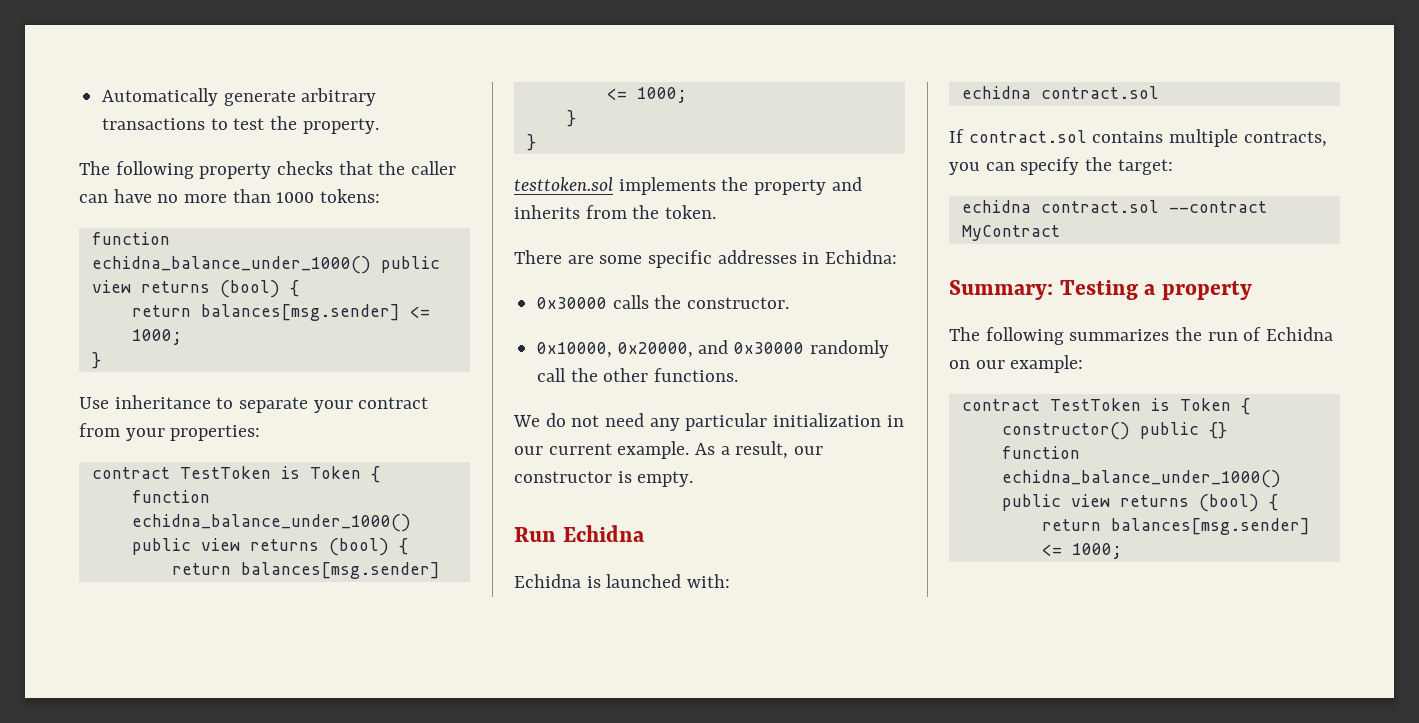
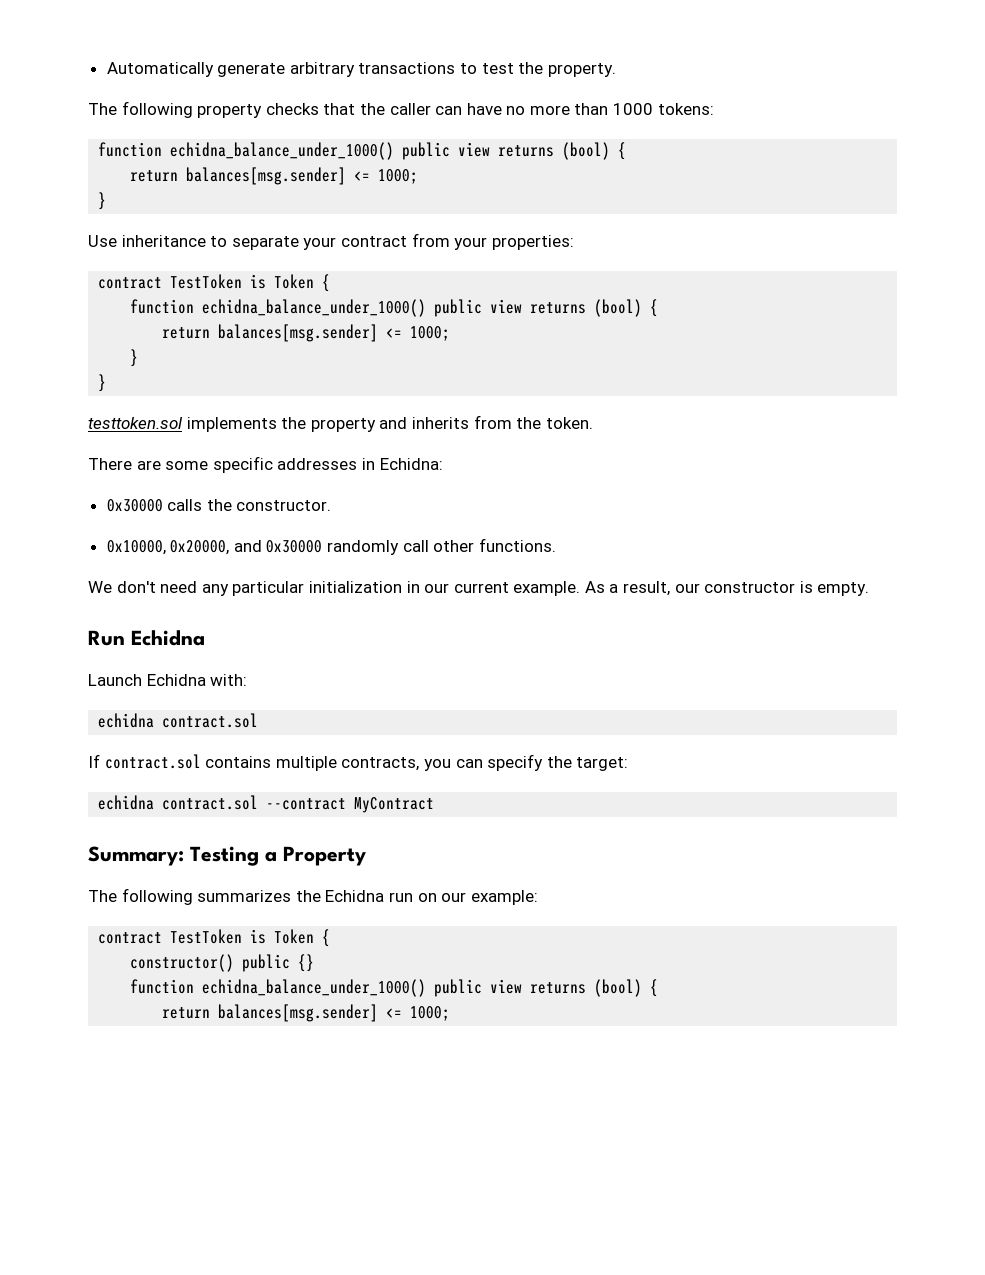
- 0x10000, 0x20000, and 0x30000 randomly call the other functions.
+ 0x10000, 0x20000, and 0x30000 randomly call other functions.
- We do not need any particular initialization in our current example.
+ We don't need any particular initialization in our current example.
- Echidna is launched with:
+ Launch Echidna with:
- Summary: Testing a property
+ Summary: Testing a Property
- The following summarizes the run of Echidna on our example:
+ The following summarizes the Echidna run on our example:

